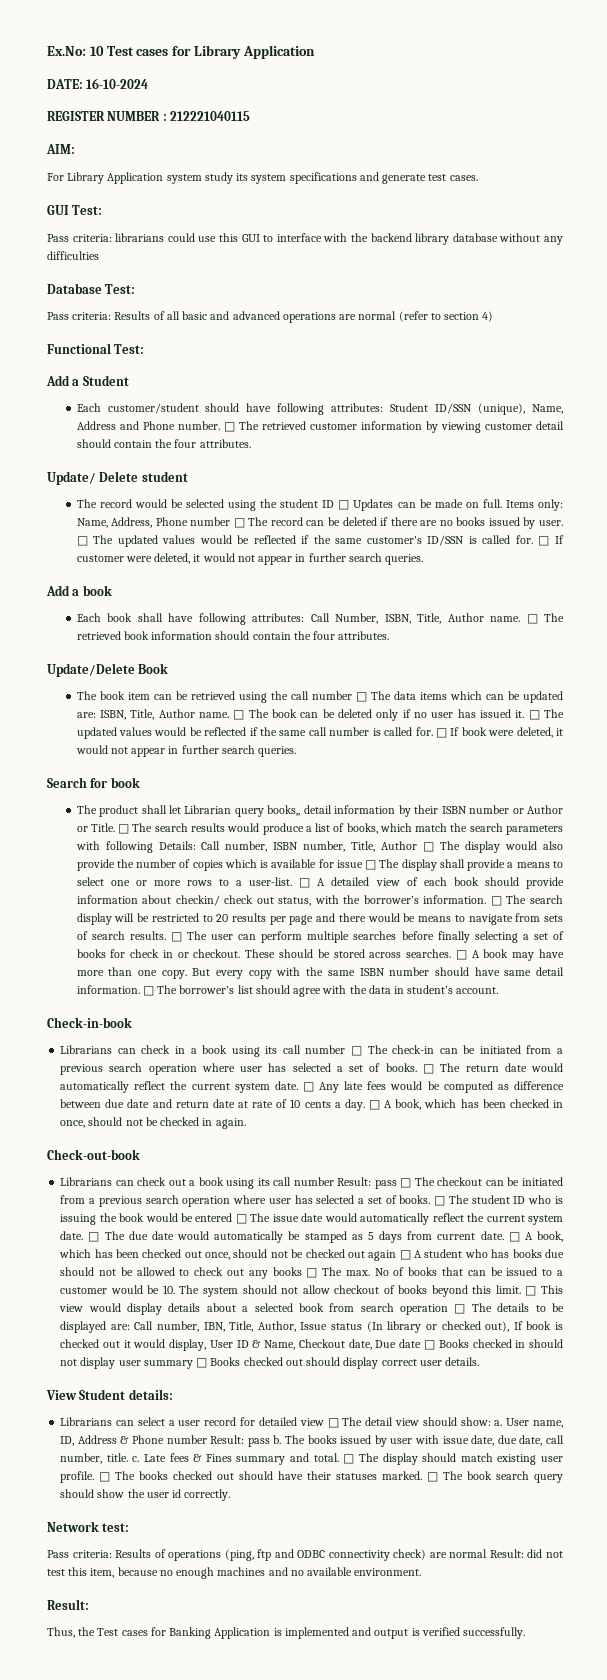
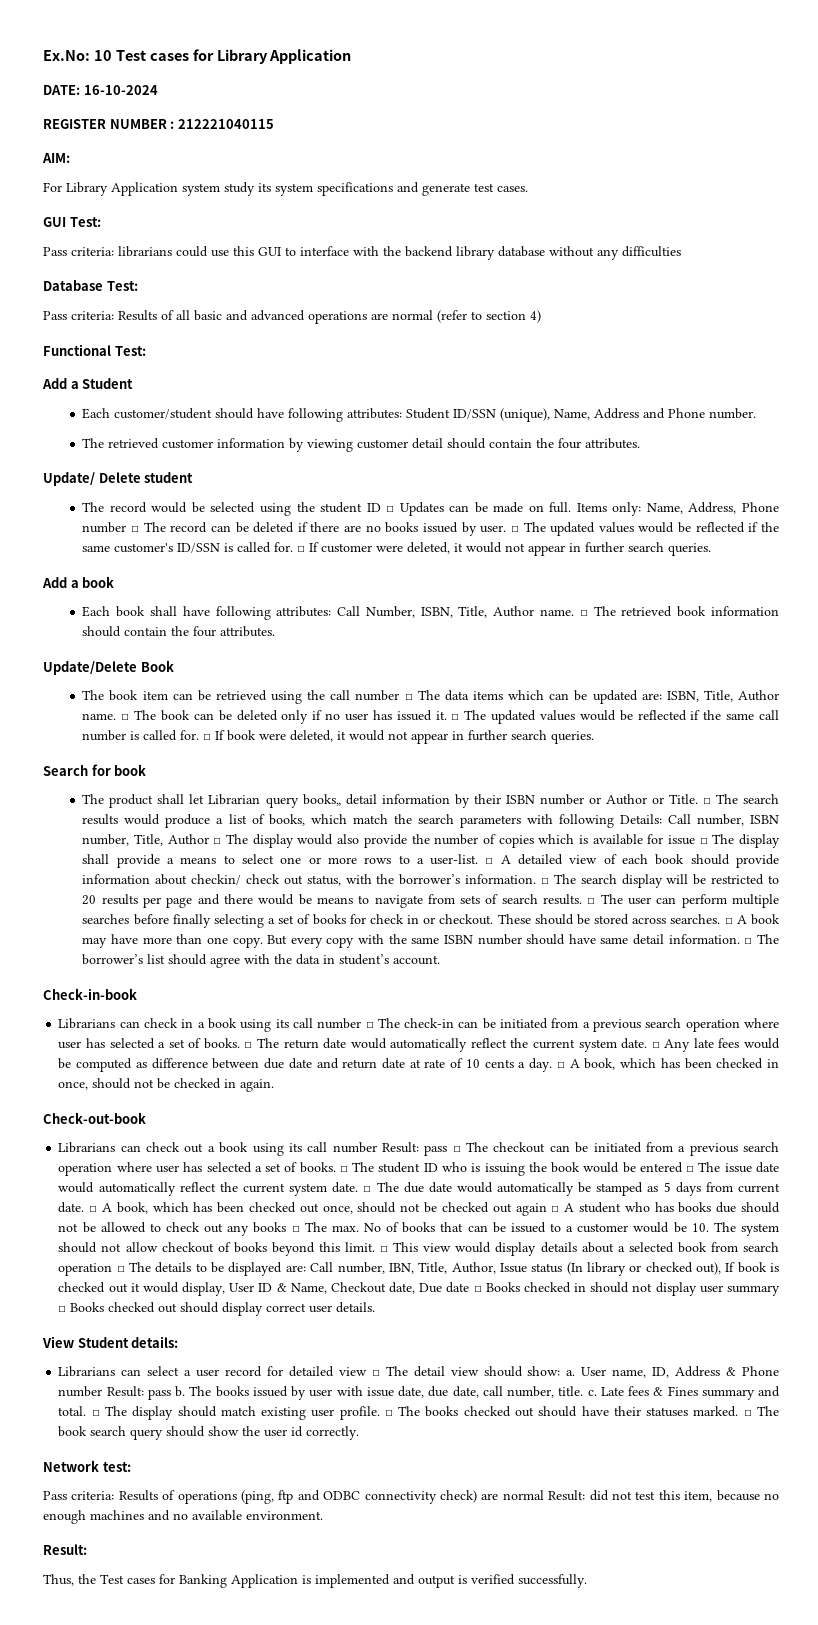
- Each customer/student should have following attributes: Student ID/SSN (unique), Name, Address and Phone number. □ The retrieved customer information by viewing customer detail should contain the four attributes.
+ Each customer/student should have following attributes: Student ID/SSN (unique), Name, Address and Phone number.
+ The retrieved customer information by viewing customer detail should contain the four attributes.

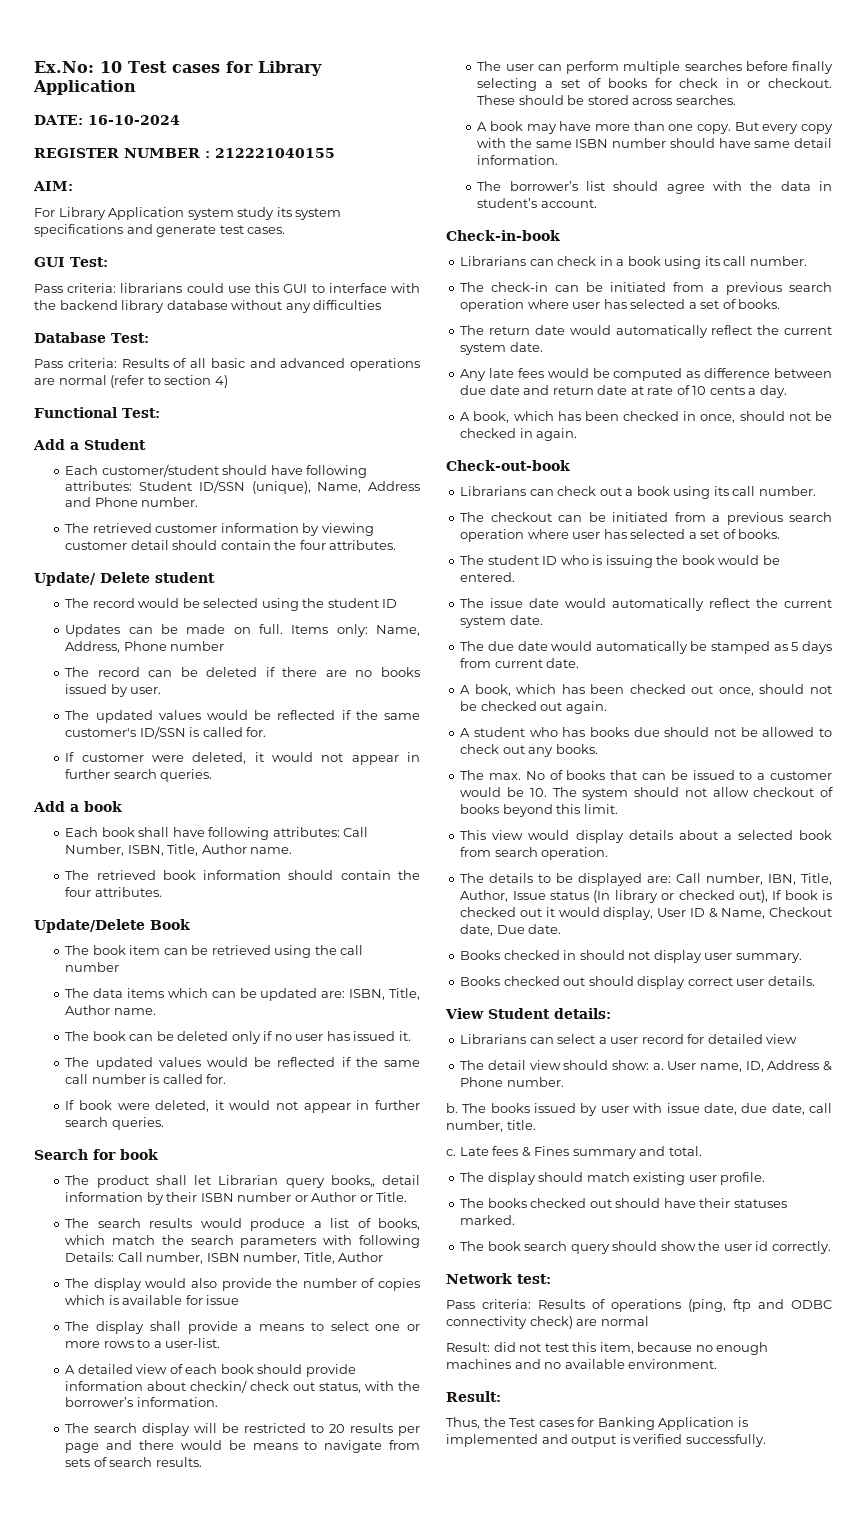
- REGISTER NUMBER : 212221040115
+ REGISTER NUMBER : 212221040155
- The record would be selected using the student ID □ Updates can be made on full.
+ The record would be selected using the student ID
+ Updates can be made on full.
- Items only: Name, Address, Phone number □ The record can be deleted if there are no books issued by user. □ The updated values would be reflected if the same customer's ID/SSN is called for. □ If customer were deleted, it would not appear in further search queries.
+ Items only: Name, Address, Phone number
+ The record can be deleted if there are no books issued by user.
+ The updated values would be reflected if the same customer's ID/SSN is called for.
+ If customer were deleted, it would not appear in further search queries.
- Each book shall have following attributes: Call Number, ISBN, Title, Author name. □ The retrieved book information should contain the four attributes.
+ Each book shall have following attributes: Call Number, ISBN, Title, Author name.
+ The retrieved book information should contain the four attributes.
- The book item can be retrieved using the call number □ The data items which can be updated are: ISBN, Title, Author name. □ The book can be deleted only if no user has issued it. □ The updated values would be reflected if the same call number is called for. □ If book were deleted, it would not appear in further search queries.
+ The book item can be retrieved using the call number
+ The data items which can be updated are: ISBN, Title, Author name.
+ The book can be deleted only if no user has issued it.
+ The updated values would be reflected if the same call number is called for.
+ If book were deleted, it would not appear in further search queries.
- The product shall let Librarian query books„ detail information by their ISBN number or Author or Title. □ The search results would produce a list of books, which match the search parameters with following Details:
+ The product shall let Librarian query books„ detail information by their ISBN number or Author or Title.
+ The search results would produce a list of books, which match the search parameters with following Details:
- Call number, ISBN number, Title, Author □ The display would also provide the number of copies which is available for issue □ The display shall provide a means to select one or more rows to a user-list. □ A detailed view of each book should provide information about checkin/ check out status, with the borrower’s information. □ The search display will be restricted to 20 results per page and there would be means to navigate from sets of search results. □ The user can perform multiple searches before finally selecting a set of books for check in or checkout.
+ Call number, ISBN number, Title, Author
+ The display would also provide the number of copies which is available for issue
+ The display shall provide a means to select one or more rows to a user-list.
+ A detailed view of each book should provide information about checkin/ check out status, with the borrower’s information.
+ The search display will be restricted to 20 results per page and there would be means to navigate from sets of search results.
+ The user can perform multiple searches before finally selecting a set of books for check in or checkout.
- These should be stored across searches. □ A book may have more than one copy.
+ These should be stored across searches.
+ A book may have more than one copy.
- But every copy with the same ISBN number should have same detail information. □ The borrower’s list should agree with the data in student’s account.
+ But every copy with the same ISBN number should have same detail information.
+ The borrower’s list should agree with the data in student’s account.
- Librarians can check in a book using its call number □ The check-in can be initiated from a previous search operation where user has selected a set of books. □ The return date would automatically reflect the current system date. □ Any late fees would be computed as difference between due date and return date at rate of 10 cents a day. □ A book, which has been checked in once, should not be checked in again.
+ Librarians can check in a book using its call number.
+ The check-in can be initiated from a previous search operation where user has selected a set of books.
+ The return date would automatically reflect the current system date.
+ Any late fees would be computed as difference between due date and return date at rate of 10 cents a day.
+ A book, which has been checked in once, should not be checked in again.
- Librarians can check out a book using its call number Result: pass □ The checkout can be initiated from a previous search operation where user has selected a set of books. □ The student ID who is issuing the book would be entered □ The issue date would automatically reflect the current system date. □ The due date would automatically be stamped as 5 days from current date. □ A book, which has been checked out once, should not be checked out again □ A student who has books due should not be allowed to check out any books □ The max. No of books that can be issued to a customer would be 10. The system should not allow checkout of books beyond this limit. □ This view would display details about a selected book from search operation □ The details to be displayed are:
+ Librarians can check out a book using its call number.
+ The checkout can be initiated from a previous search operation where user has selected a set of books.
+ The student ID who is issuing the book would be entered.
+ The issue date would automatically reflect the current system date.
+ The due date would automatically be stamped as 5 days from current date.
+ A book, which has been checked out once, should not be checked out again.
+ A student who has books due should not be allowed to check out any books.
+ The max. No of books that can be issued to a customer would be 10. The system should not allow checkout of books beyond this limit.
+ This view would display details about a selected book from search operation.
+ The details to be displayed are:
- Call number, IBN, Title, Author, Issue status (In library or checked out), If book is checked out it would display, User ID & Name, Checkout date, Due date □ Books checked in should not display user summary □ Books checked out should display correct user details.
+ Call number, IBN, Title, Author, Issue status (In library or checked out), If book is checked out it would display, User ID & Name, Checkout date, Due date.
+ Books checked in should not display user summary.
+ Books checked out should display correct user details.
- Librarians can select a user record for detailed view □ The detail view should show: a.
+ Librarians can select a user record for detailed view
+ The detail view should show: a.
- User name, ID, Address & Phone number Result: pass b.
+ User name, ID, Address & Phone number.
+ b.
- The books issued by user with issue date, due date, call number, title. c.
+ The books issued by user with issue date, due date, call number, title.
+ c.
- Late fees & Fines summary and total. □ The display should match existing user profile. □ The books checked out should have their statuses marked. □ The book search query should show the user id correctly.
+ Late fees & Fines summary and total.
+ The display should match existing user profile.
+ The books checked out should have their statuses marked.
+ The book search query should show the user id correctly.
- Pass criteria: Results of operations (ping, ftp and ODBC connectivity check) are normal Result: did not test this item, because no enough machines and no available environment.
+ Pass criteria: Results of operations (ping, ftp and ODBC connectivity check) are normal
+ Result: did not test this item, because no enough machines and no available environment.

